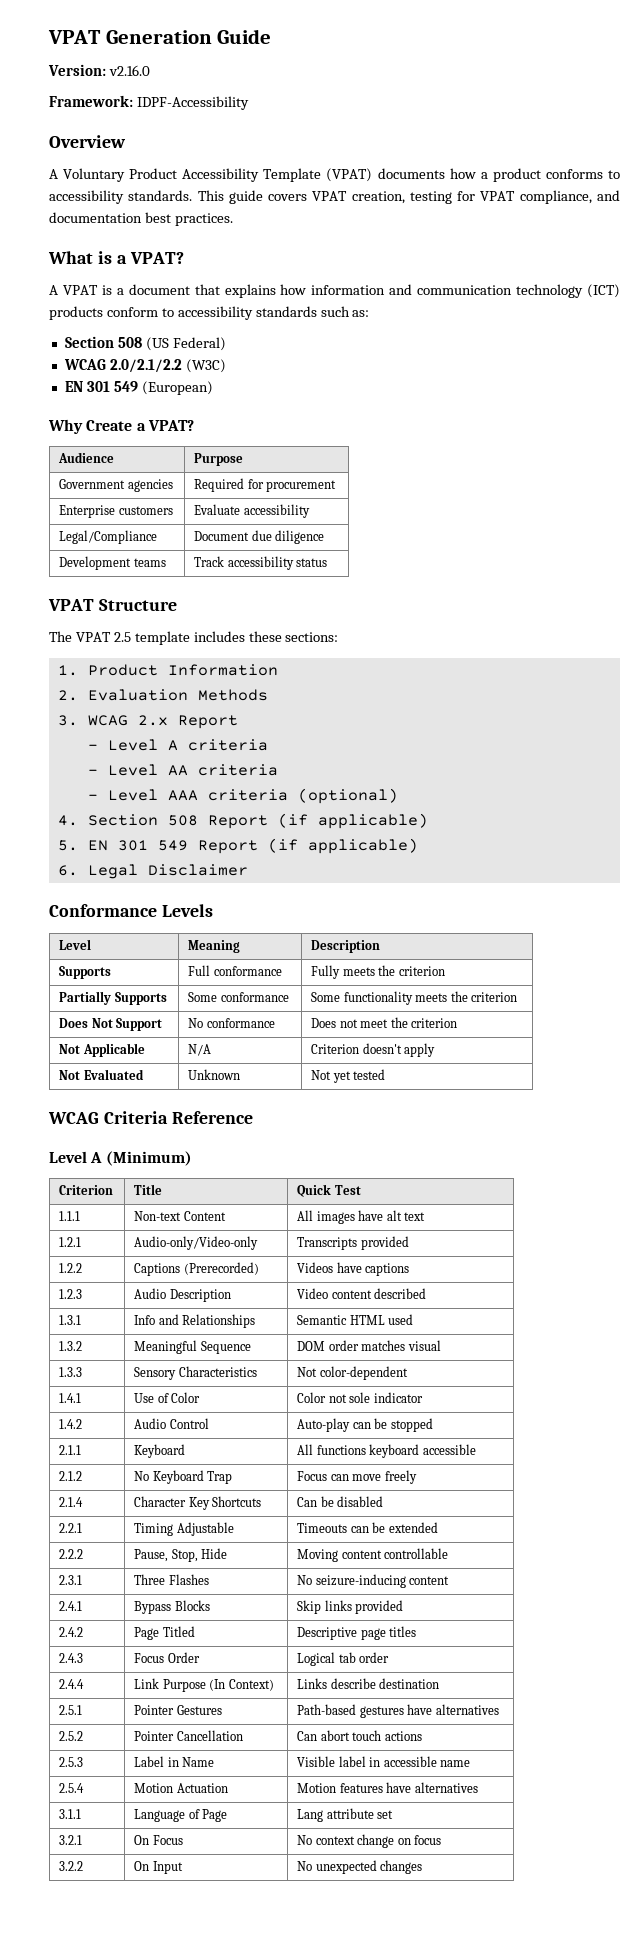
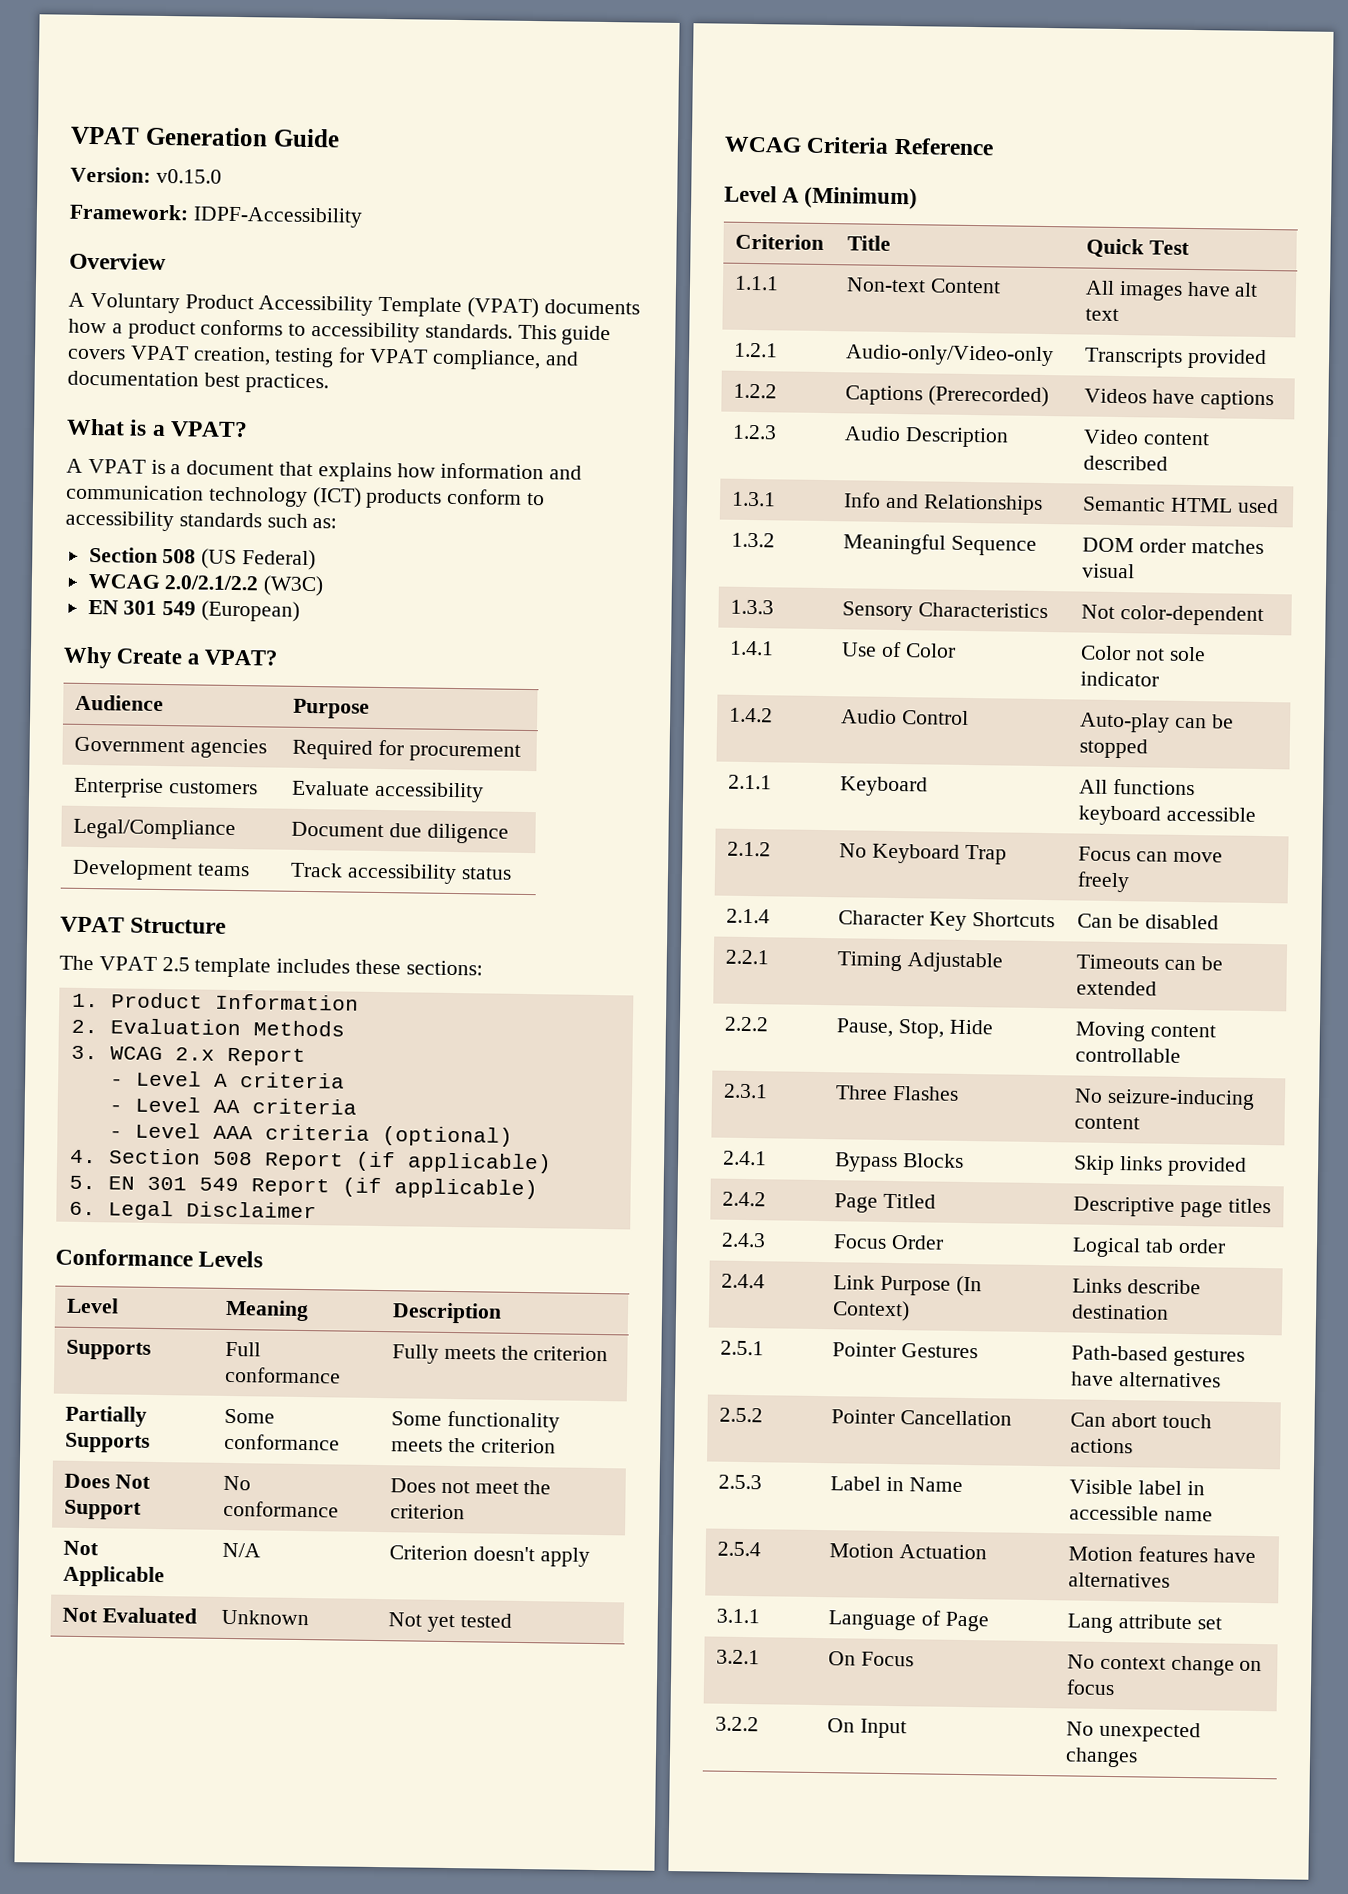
- Version: v2.16.0
+ Version: v0.15.0

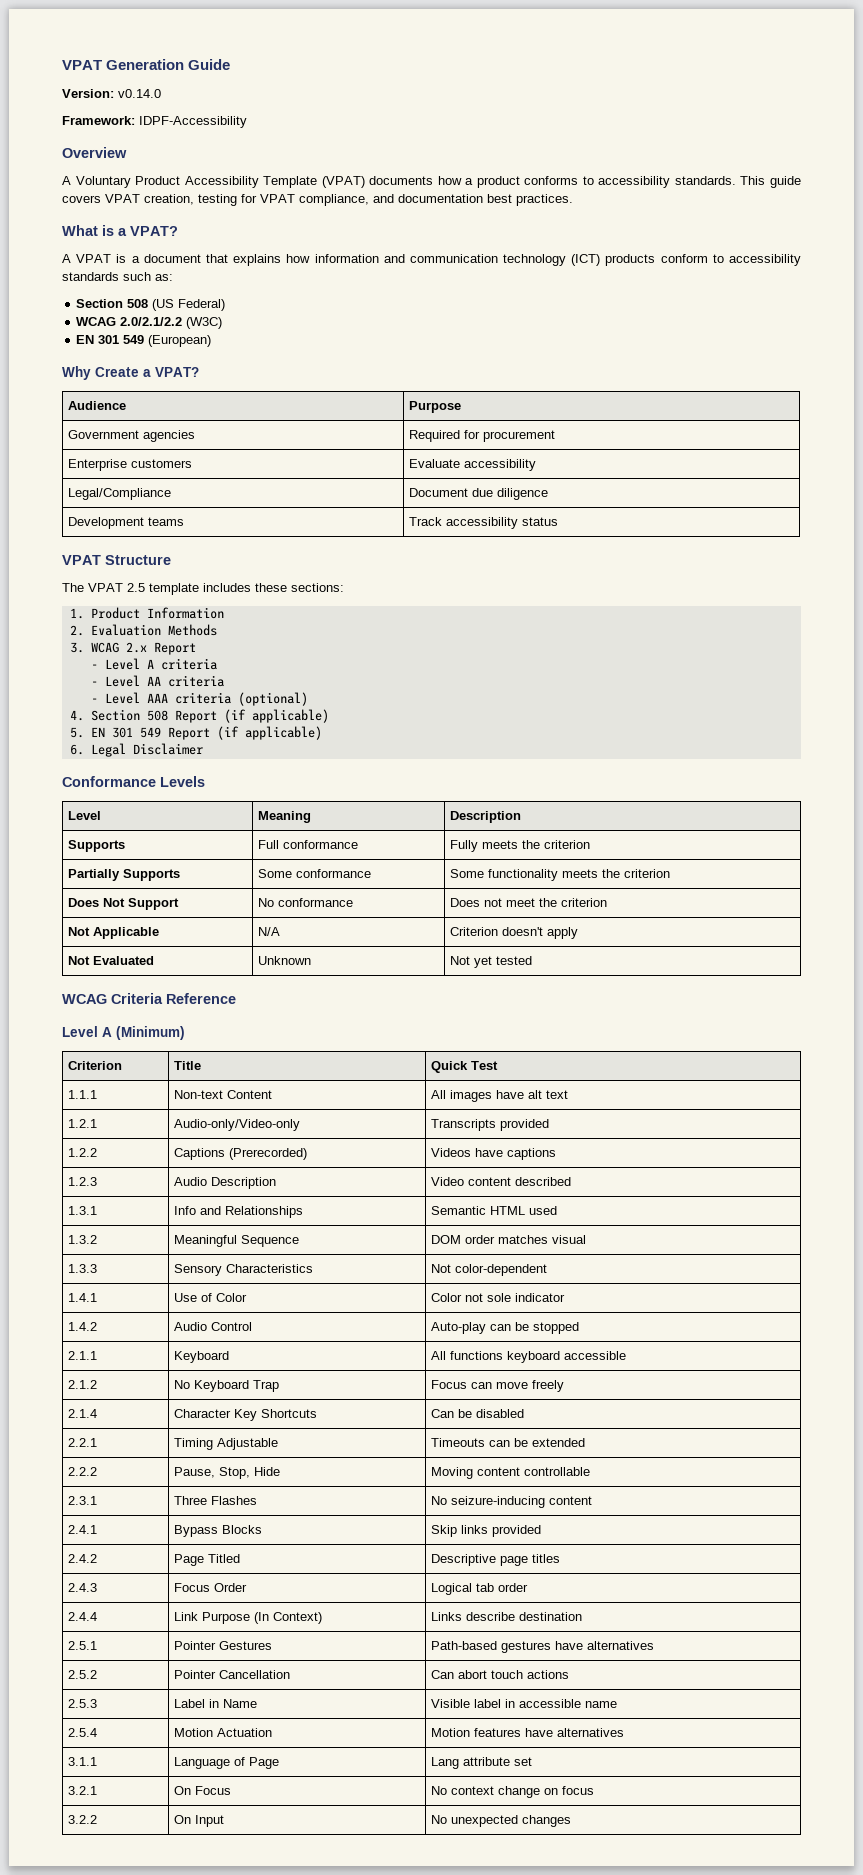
- Version: v0.15.0
+ Version: v0.14.0

